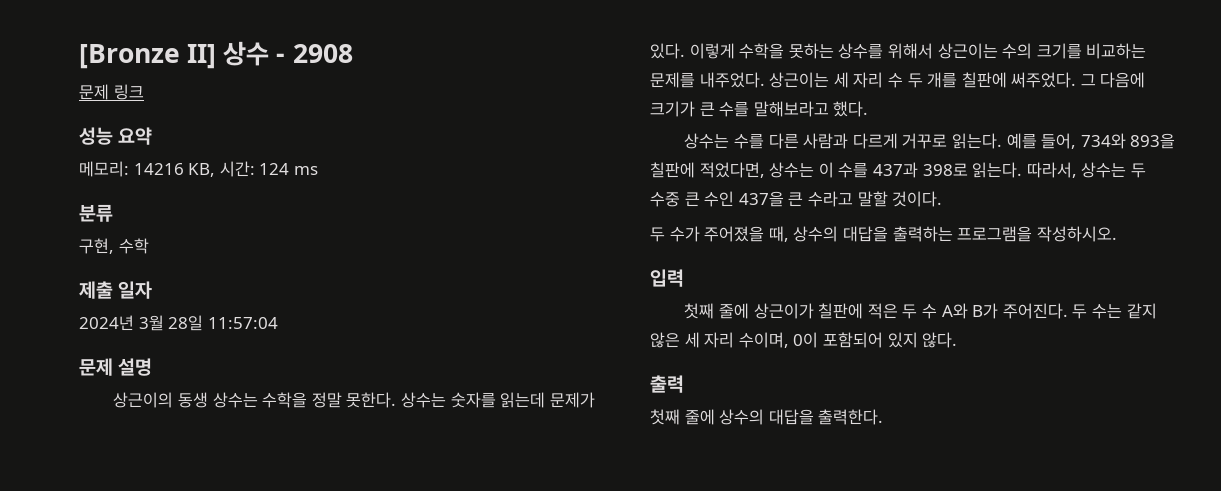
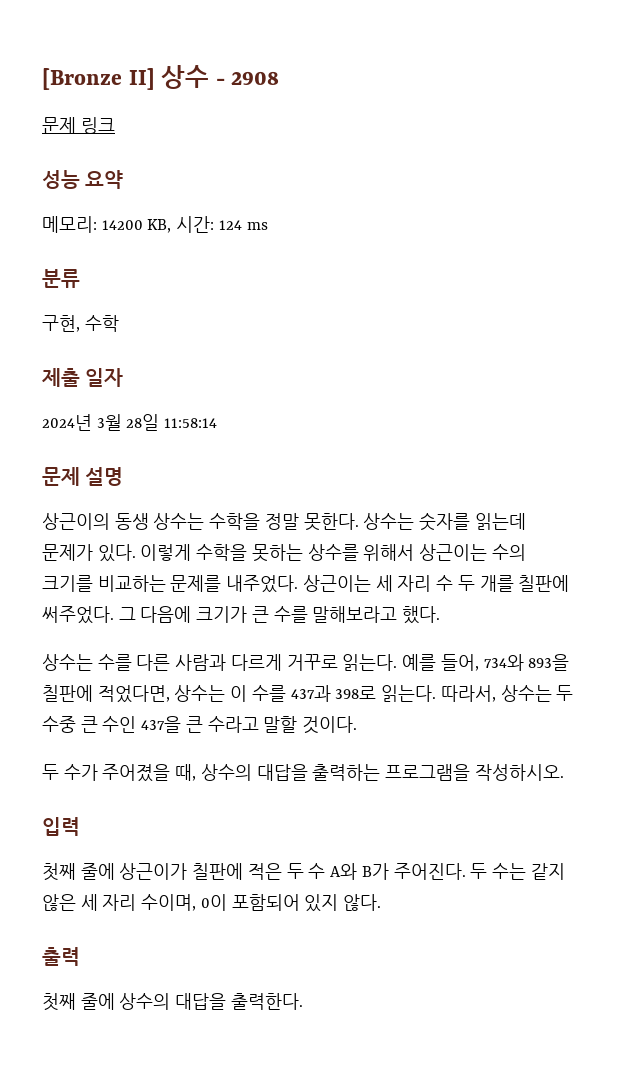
- 메모리: 14216 KB, 시간: 124 ms
+ 메모리: 14200 KB, 시간: 124 ms
- 2024년 3월 28일 11:57:04
+ 2024년 3월 28일 11:58:14

